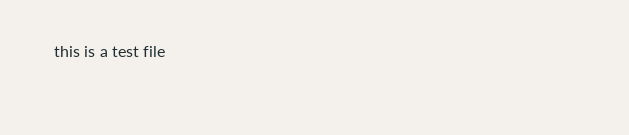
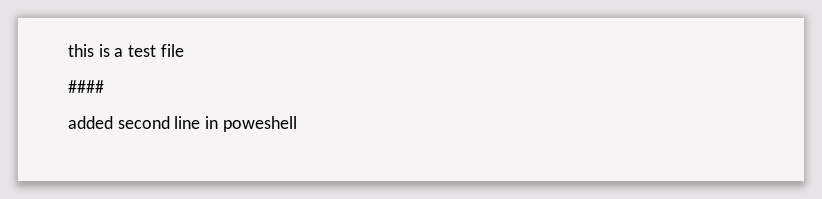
+ ####
+ added second line in poweshell

